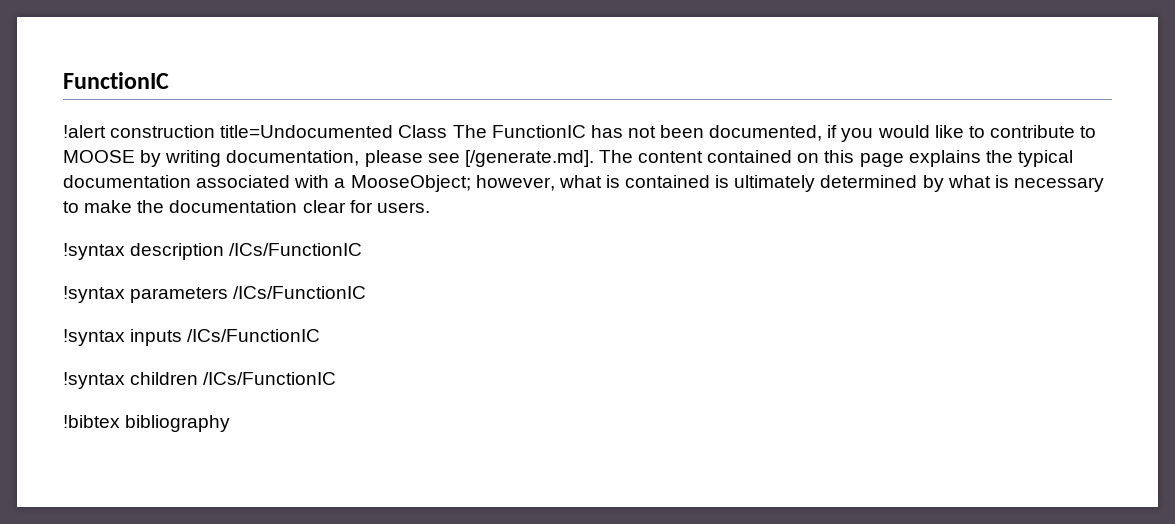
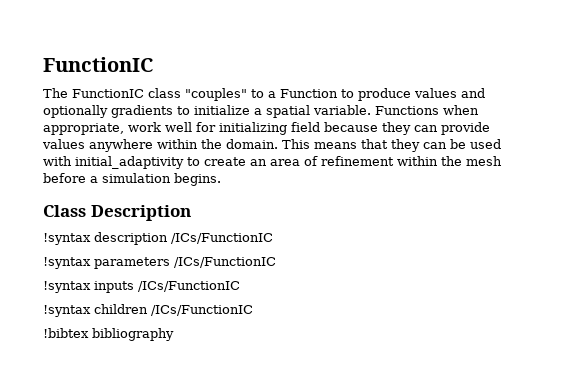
- !alert construction title=Undocumented Class The FunctionIC has not been documented, if you would like to contribute to MOOSE by writing documentation, please see [/generate.md]. The content contained on this page explains the typical documentation associated with a MooseObject; however, what is contained is ultimately determined by what is necessary to make the documentation clear for users.
+ The FunctionIC class "couples" to a Function to produce values and optionally gradients to initialize a spatial variable. Functions when appropriate, work well for initializing field because they can provide values anywhere within the domain. This means that they can be used with initial_adaptivity to create an area of refinement within the mesh before a simulation begins.
+ Class Description

